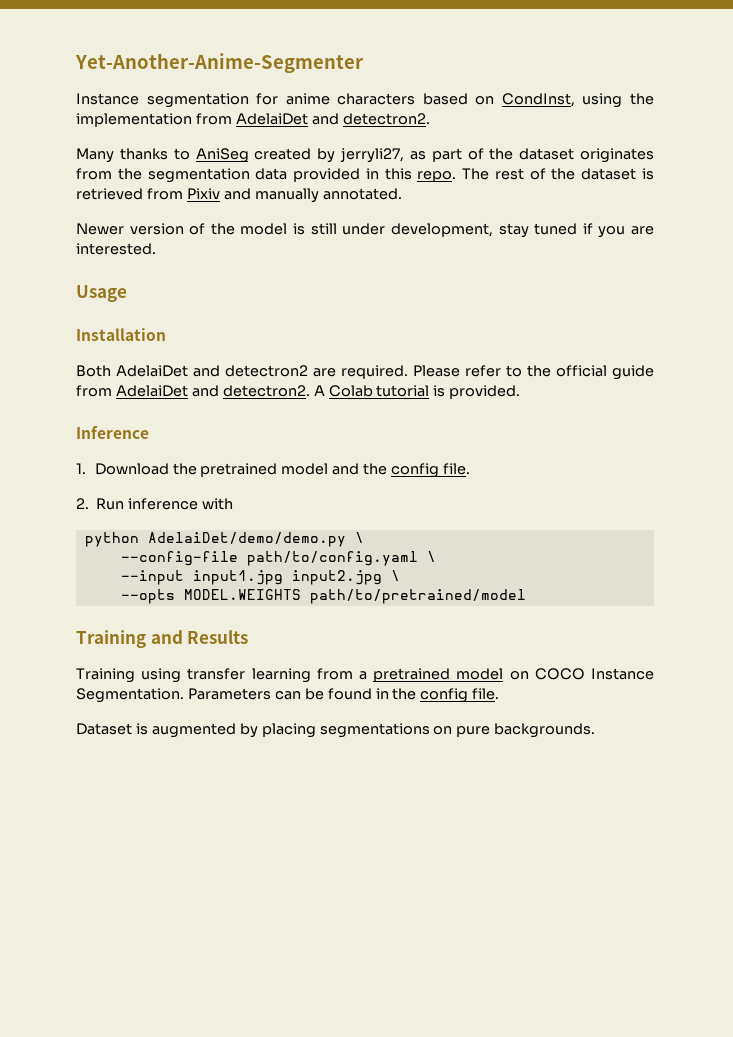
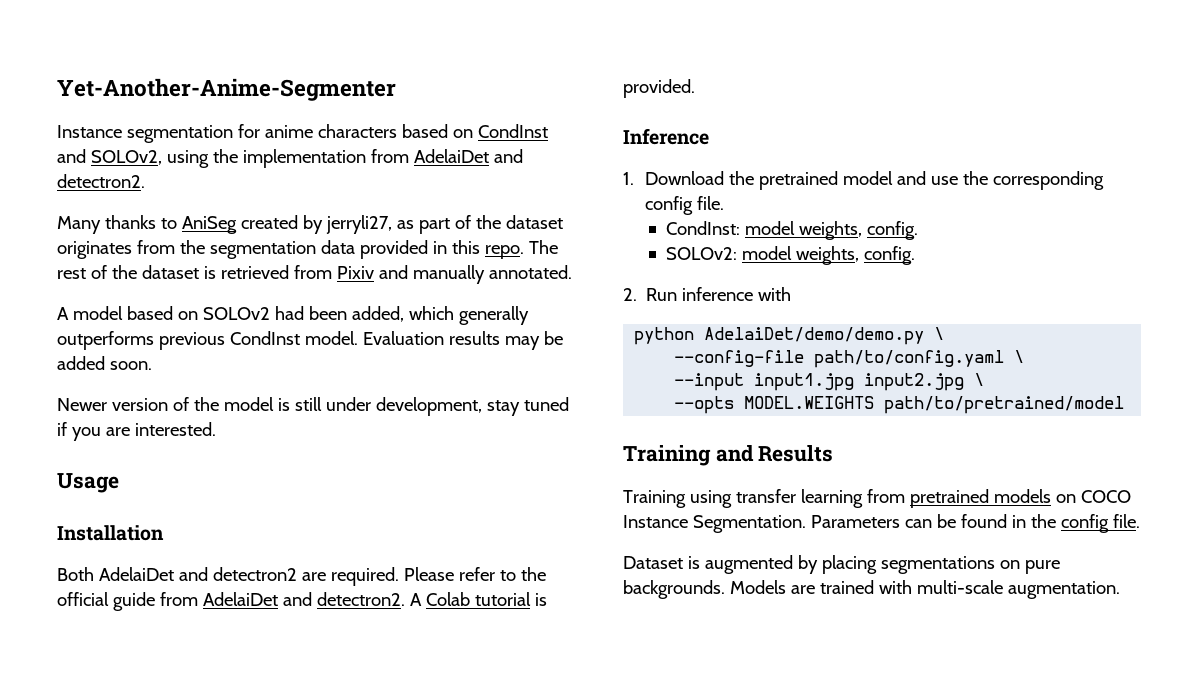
- Instance segmentation for anime characters based on CondInst, using the implementation from AdelaiDet and detectron2.
+ Instance segmentation for anime characters based on CondInst and SOLOv2, using the implementation from AdelaiDet and detectron2.
+ A model based on SOLOv2 had been added, which generally outperforms previous CondInst model. Evaluation results may be added soon.
- 1. Download the pretrained model and the config file.
+ 1. Download the pretrained model and use the corresponding config file.
+ CondInst: model weights, config.
+ SOLOv2: model weights, config.
- Training using transfer learning from a pretrained model on COCO Instance Segmentation.
+ Training using transfer learning from pretrained models on COCO Instance Segmentation.
+ Models are trained with multi-scale augmentation.

